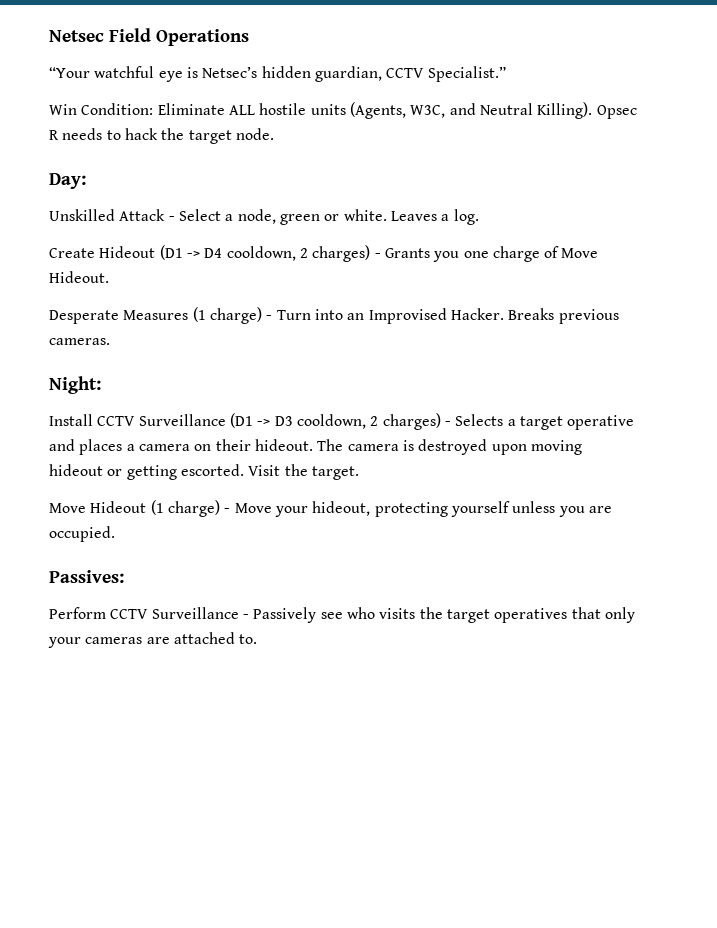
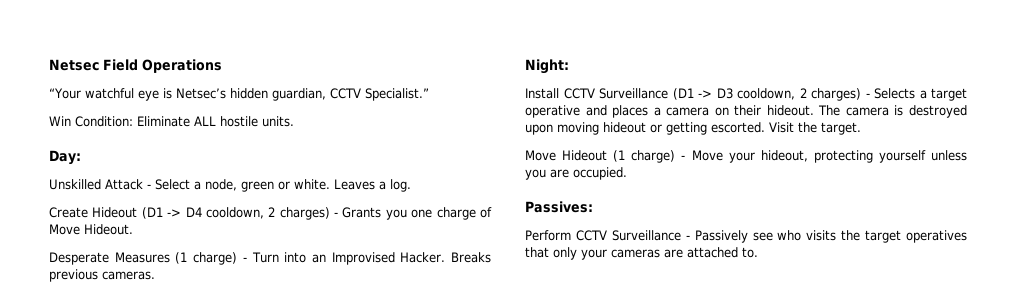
- Win Condition: Eliminate ALL hostile units (Agents, W3C, and Neutral Killing). Opsec R needs to hack the target node.
+ Win Condition: Eliminate ALL hostile units.

